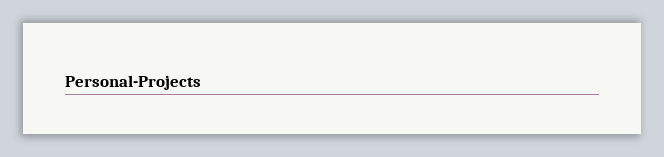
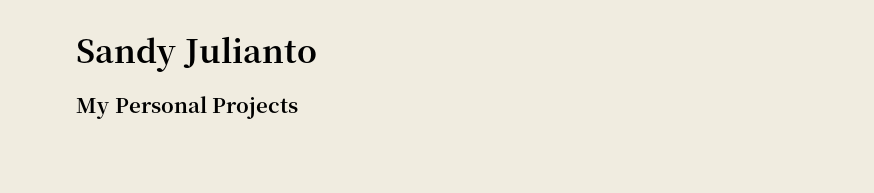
- Personal-Projects
+ Sandy Julianto
+ My Personal Projects

